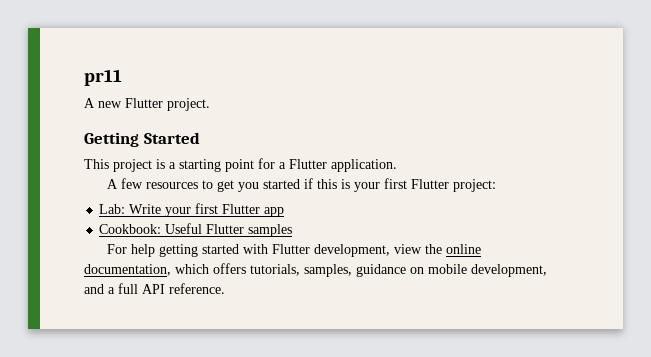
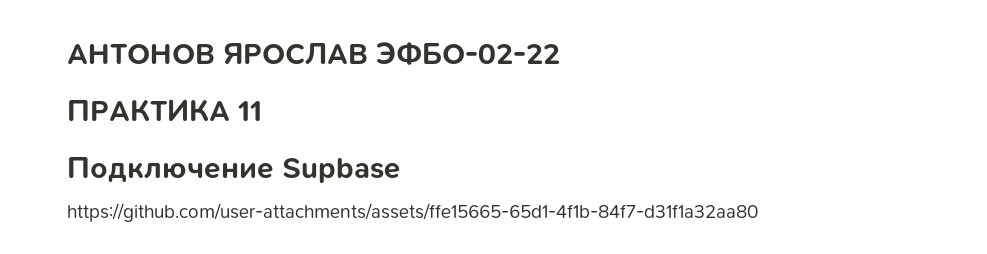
- pr11
- A new Flutter project.
- Getting Started
- This project is a starting point for a Flutter application.
- A few resources to get you started if this is your first Flutter project:
- Lab: Write your first Flutter app
- Cookbook: Useful Flutter samples
- For help getting started with Flutter development, view the online documentation, which offers tutorials, samples, guidance on mobile development, and a full API reference.
+ АНТОНОВ ЯРОСЛАВ ЭФБО-02-22
+ ПРАКТИКА 11
+ Подключение Supbase
+ https://github.com/user-attachments/assets/ffe15665-65d1-4f1b-84f7-d31f1a32aa80

